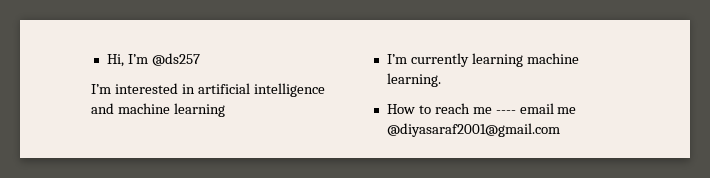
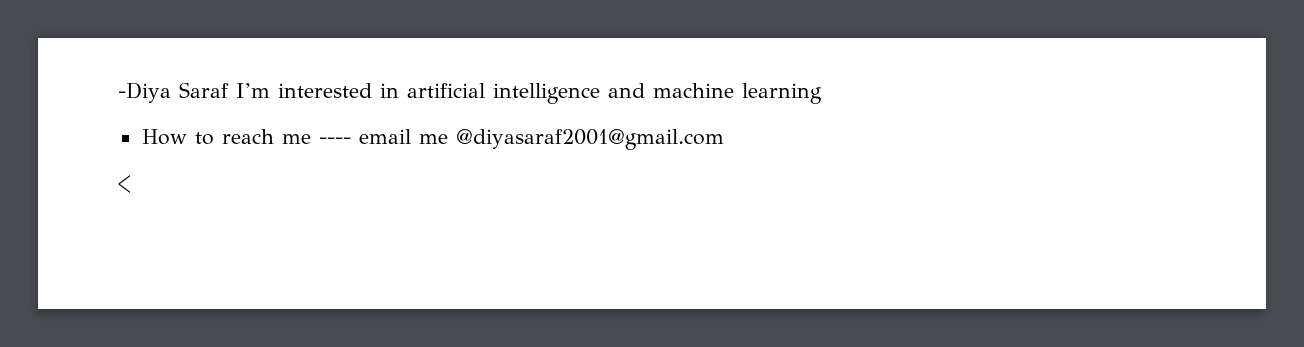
- Hi, I’m @ds257
- I’m interested in artificial intelligence and machine learning
+ -Diya Saraf I’m interested in artificial intelligence and machine learning
- I’m currently learning machine learning.
+ <

